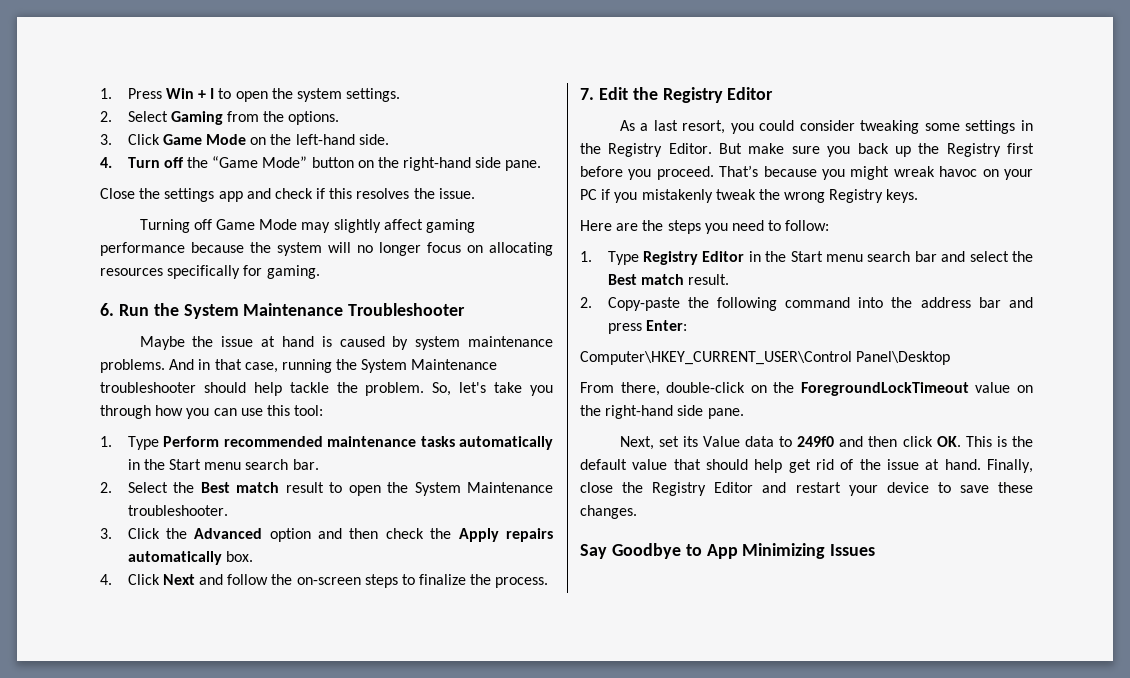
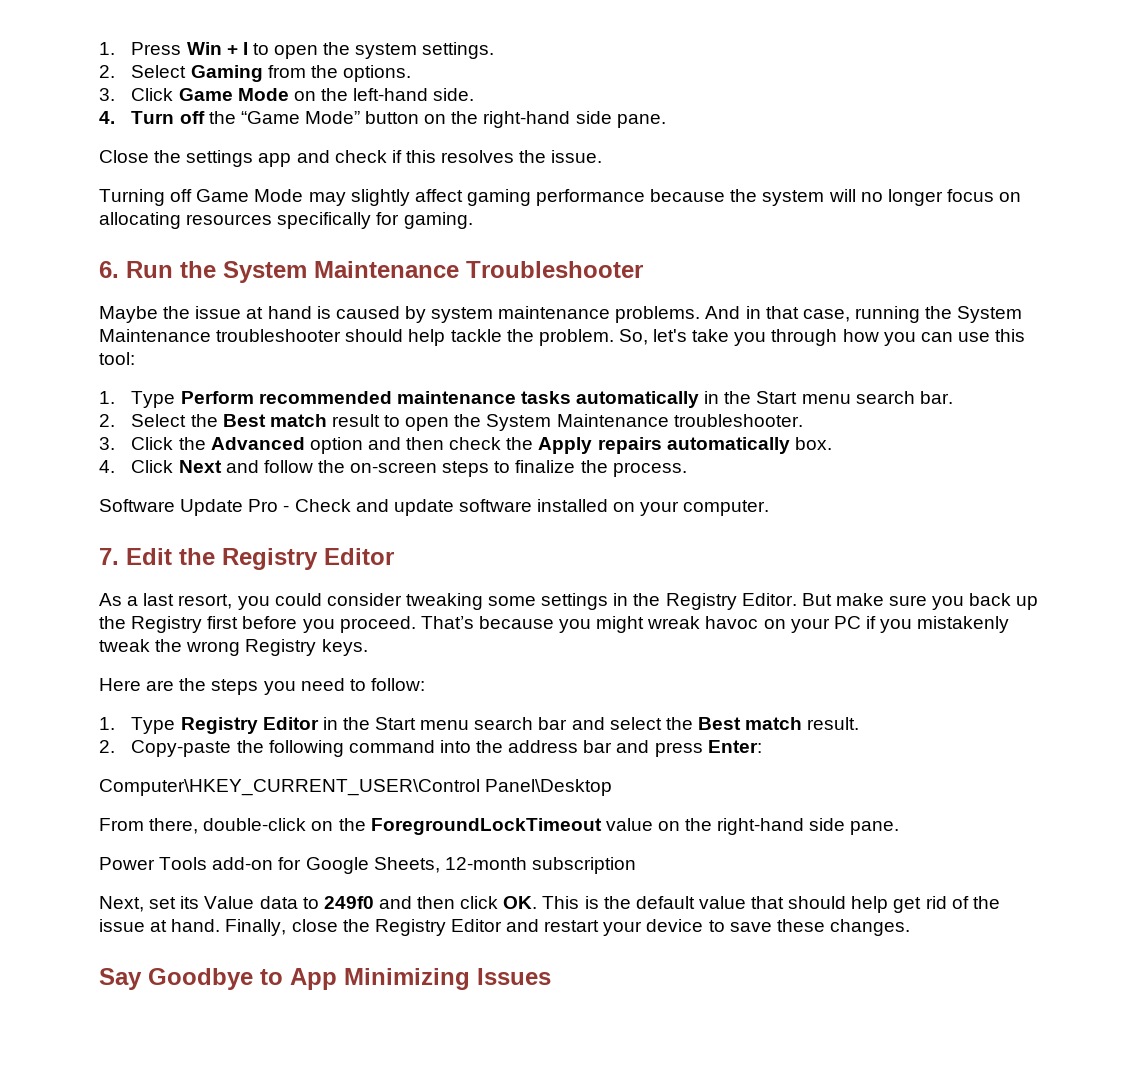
+ Software Update Pro - Check and update software installed on your computer.
+ Power Tools add-on for Google Sheets, 12-month subscription

